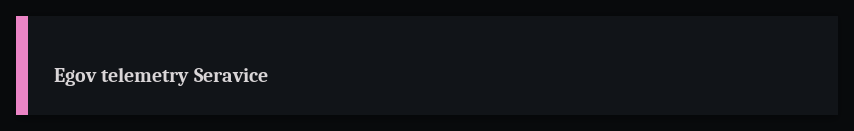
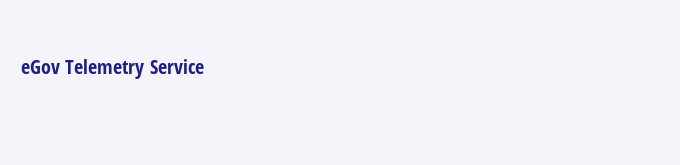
- Egov telemetry Seravice
+ eGov Telemetry Service

